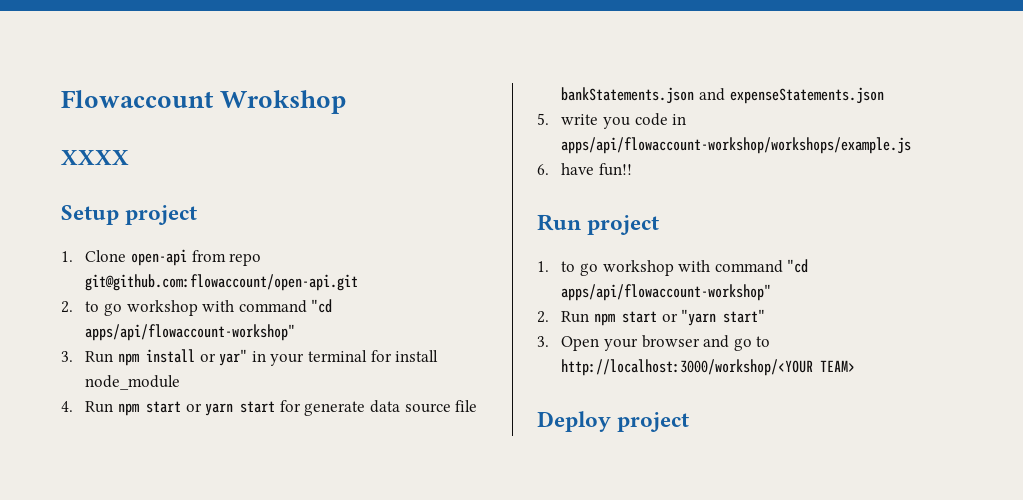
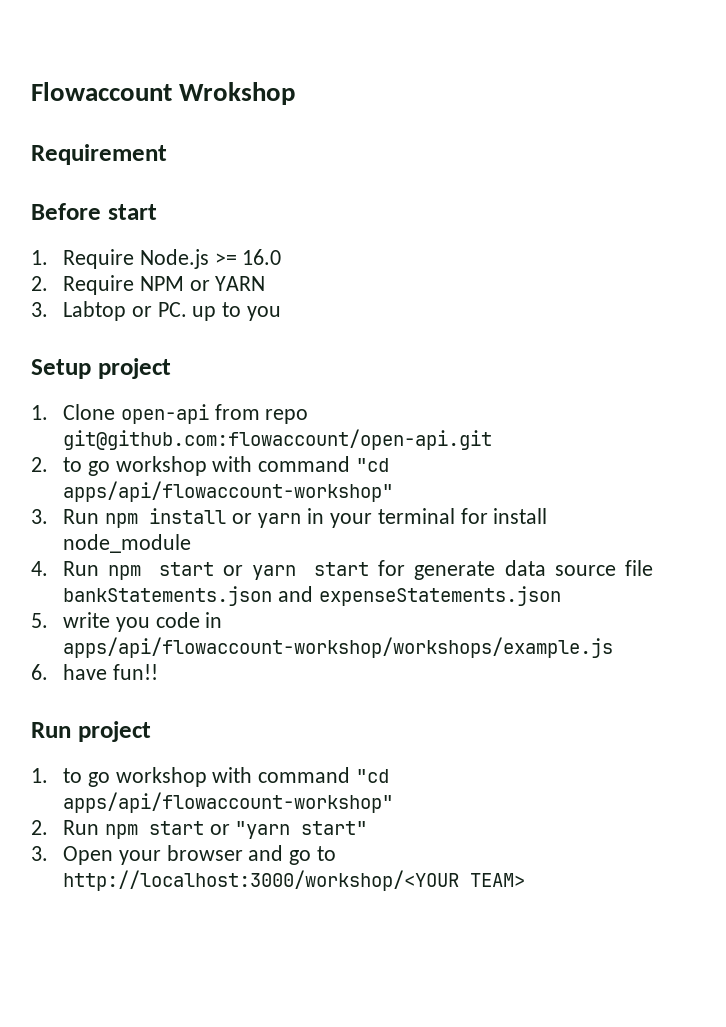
- XXXX
+ Requirement
+ Before start
+ 1. Require Node.js >= 16.0
+ 2. Require NPM or YARN
+ 3. Labtop or PC. up to you
- 3. Run npm install or yar" in your terminal for install node_module
+ 3. Run npm install or yarn in your terminal for install node_module
- Deploy project

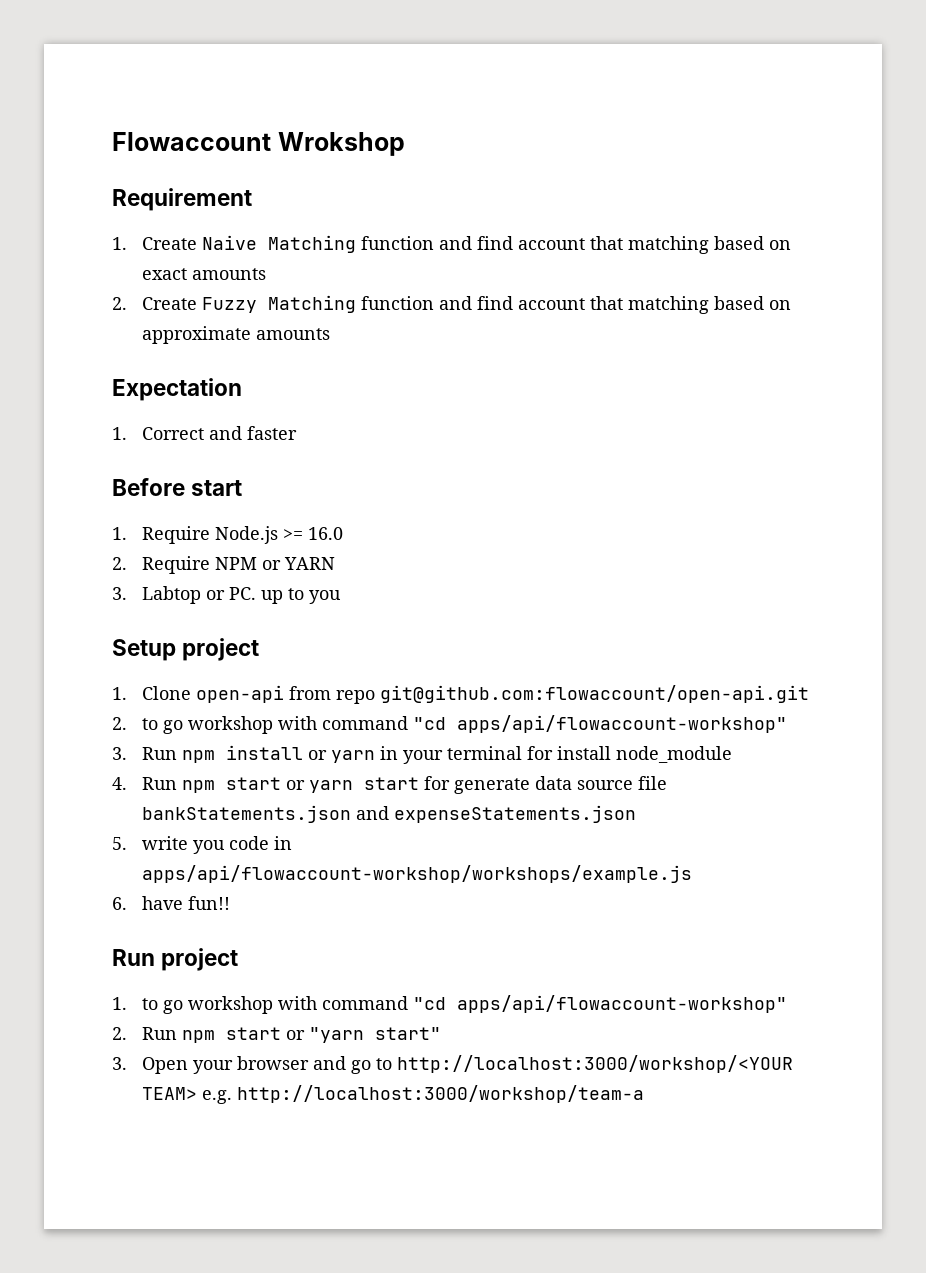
+ 1. Create Naive Matching function and find account that matching based on exact amounts
+ 2. Create Fuzzy Matching function and find account that matching based on approximate amounts
+ Expectation
+ 1. Correct and faster
- 3. Open your browser and go to http://localhost:3000/workshop/<YOUR TEAM>
+ 3. Open your browser and go to http://localhost:3000/workshop/<YOUR TEAM> e.g. http://localhost:3000/workshop/team-a

